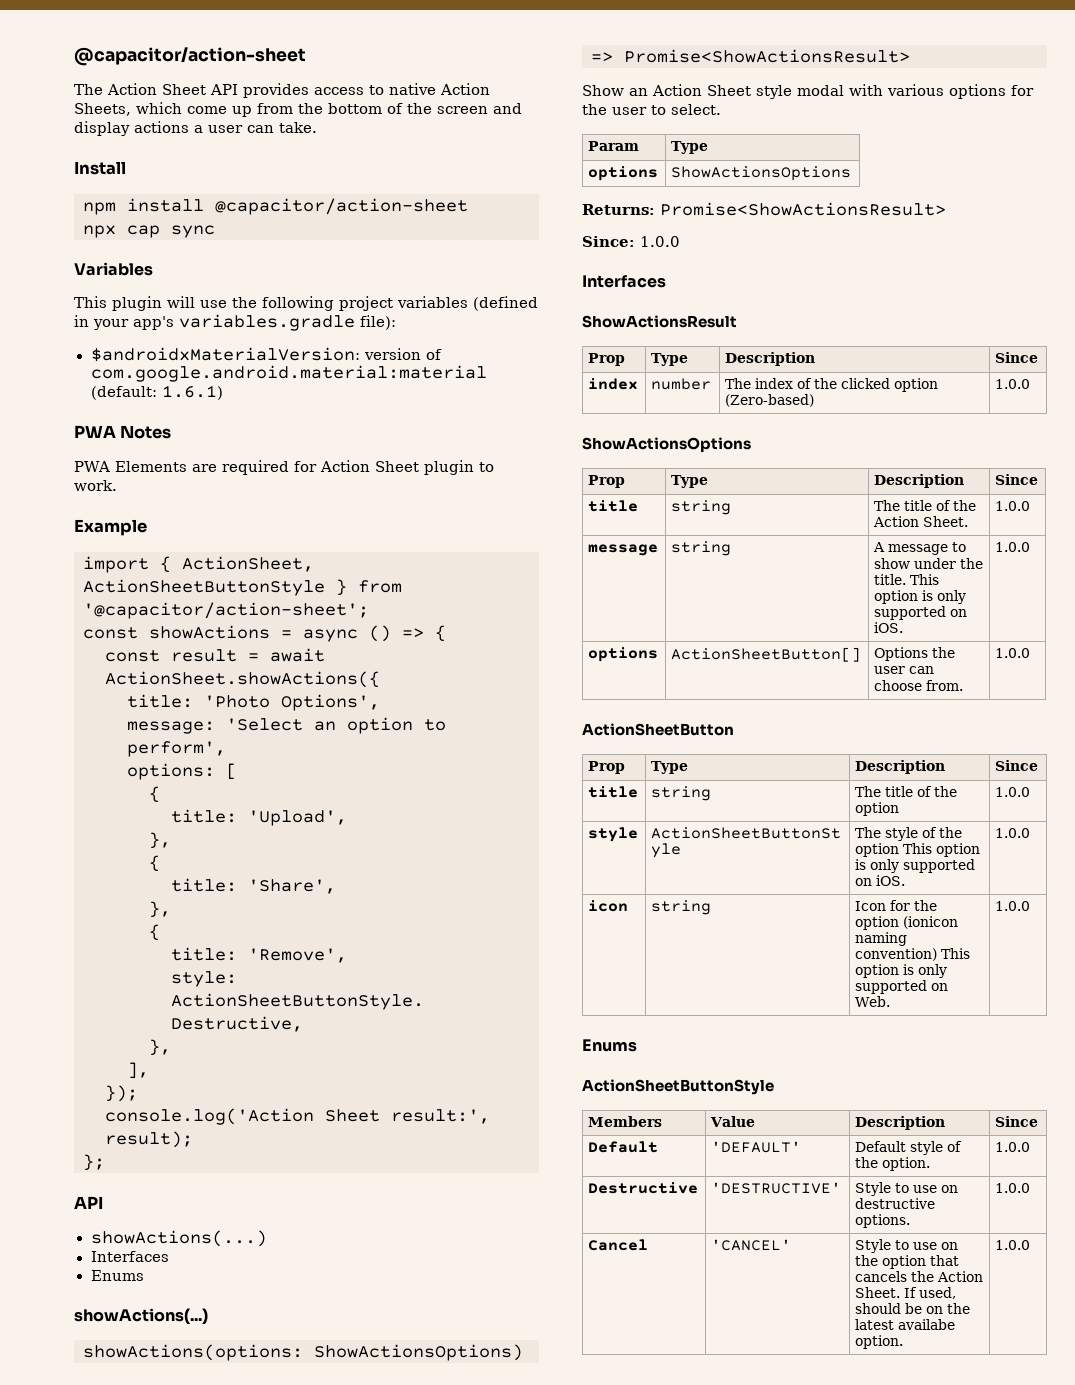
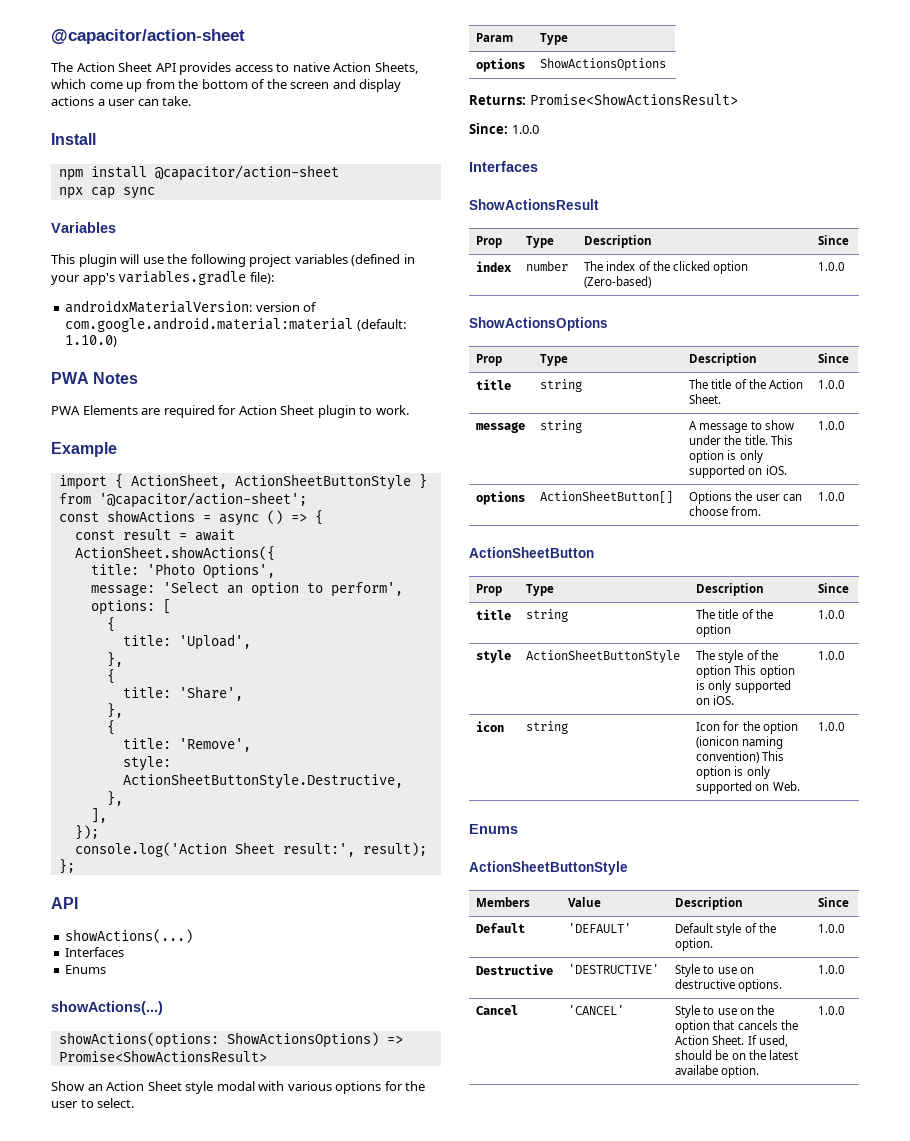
- $androidxMaterialVersion: version of com.google.android.material:material (default: 1.6.1)
+ androidxMaterialVersion: version of com.google.android.material:material (default: 1.10.0)

